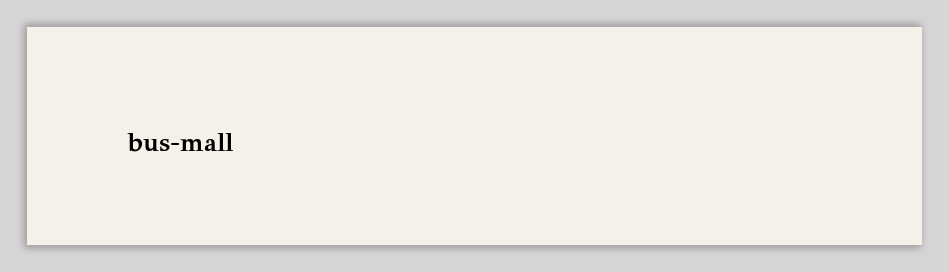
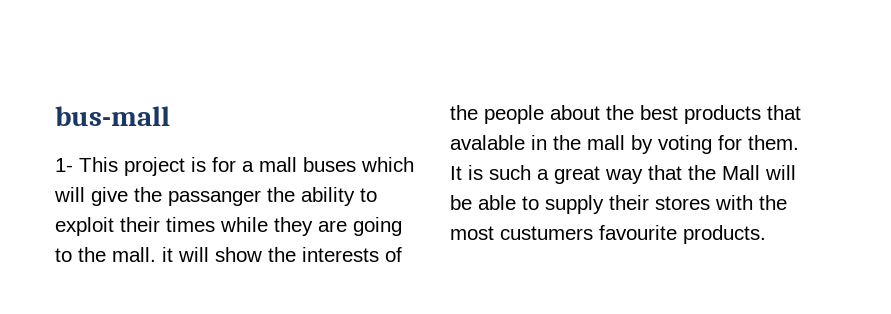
+ 1- This project is for a mall buses which will give the passanger the ability to exploit their times while they are going to the mall. it will show the interests of the people about the best products that avalable in the mall by voting for them. It is such a great way that the Mall will be able to supply their stores with the most custumers favourite products.

